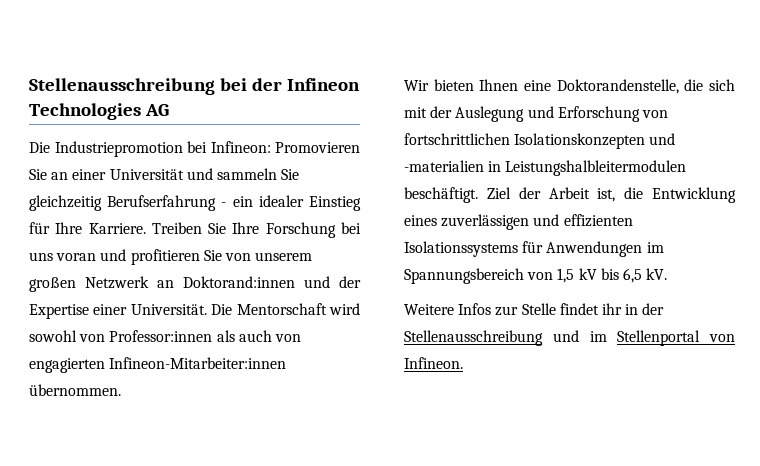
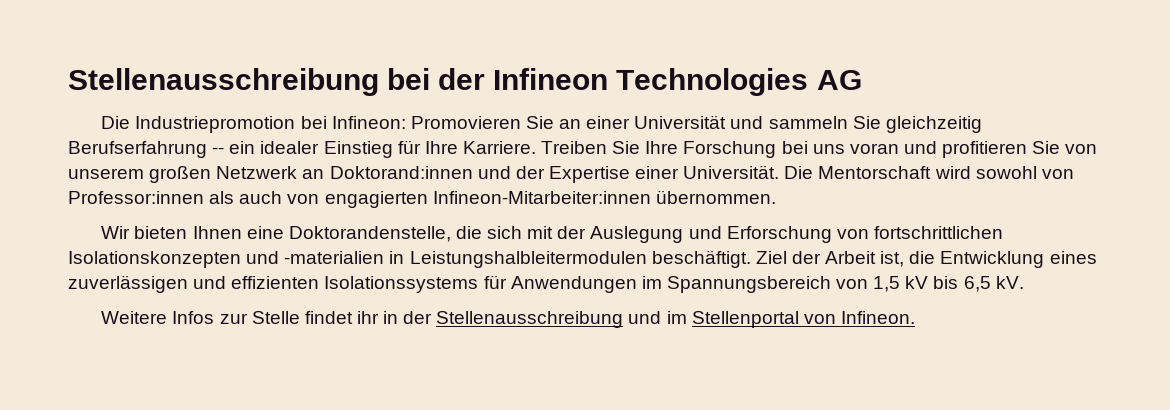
- Die Industriepromotion bei Infineon: Promovieren Sie an einer Universität und sammeln Sie gleichzeitig Berufserfahrung - ein idealer Einstieg für Ihre Karriere.
+ Die Industriepromotion bei Infineon: Promovieren Sie an einer Universität und sammeln Sie gleichzeitig Berufserfahrung -- ein idealer Einstieg für Ihre Karriere.

